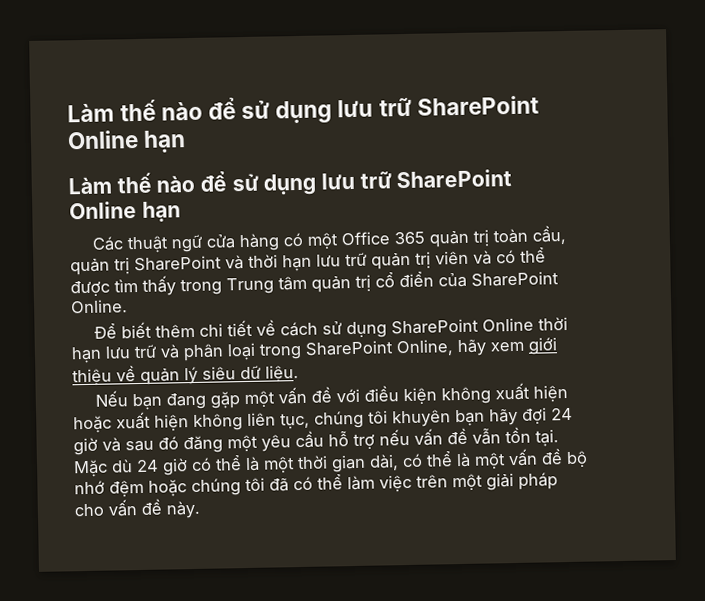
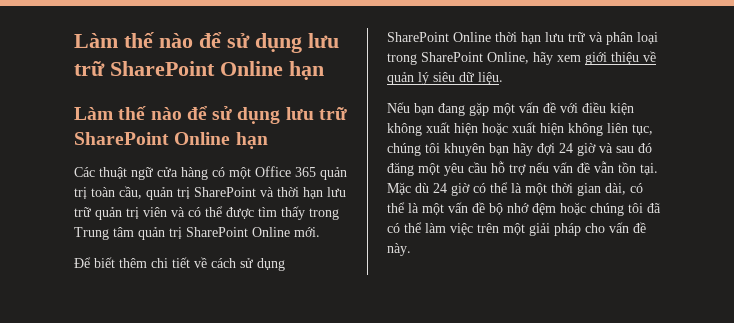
- Các thuật ngữ cửa hàng có một Office 365 quản trị toàn cầu, quản trị SharePoint và thời hạn lưu trữ quản trị viên và có thể được tìm thấy trong Trung tâm quản trị cổ điển của SharePoint Online.
+ Các thuật ngữ cửa hàng có một Office 365 quản trị toàn cầu, quản trị SharePoint và thời hạn lưu trữ quản trị viên và có thể được tìm thấy trong Trung tâm quản trị SharePoint Online mới.

